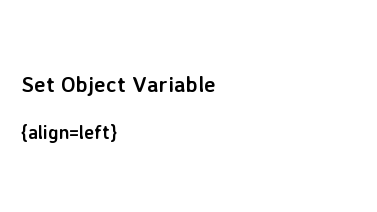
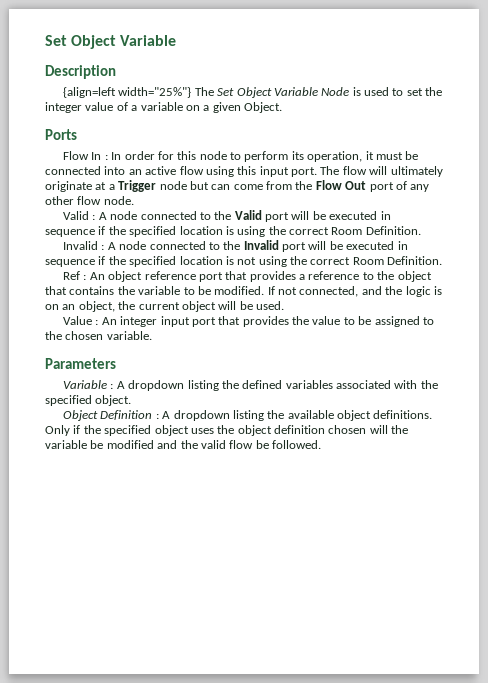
- {align=left}
+ Description
+ {align=left width="25%"} The Set Object Variable Node is used to set the integer value of a variable on a given Object.
+ Ports
+ Flow In : In order for this node to perform its operation, it must be connected into an active flow using this input port. The flow will ultimately originate at a Trigger node but can come from the Flow Out port of any other flow node.
+ Valid : A node connected to the Valid port will be executed in sequence if the specified location is using the correct Room Definition.
+ Invalid : A node connected to the Invalid port will be executed in sequence if the specified location is not using the correct Room Definition.
+ Ref : An object reference port that provides a reference to the object that contains the variable to be modified. If not connected, and the logic is on an object, the current object will be used.
+ Value : An integer input port that provides the value to be assigned to the chosen variable.
+ Parameters
+ Variable : A dropdown listing the defined variables associated with the specified object.
+ Object Definition : A dropdown listing the available object definitions. Only if the specified object uses the object definition chosen will the variable be modified and the valid flow be followed.

